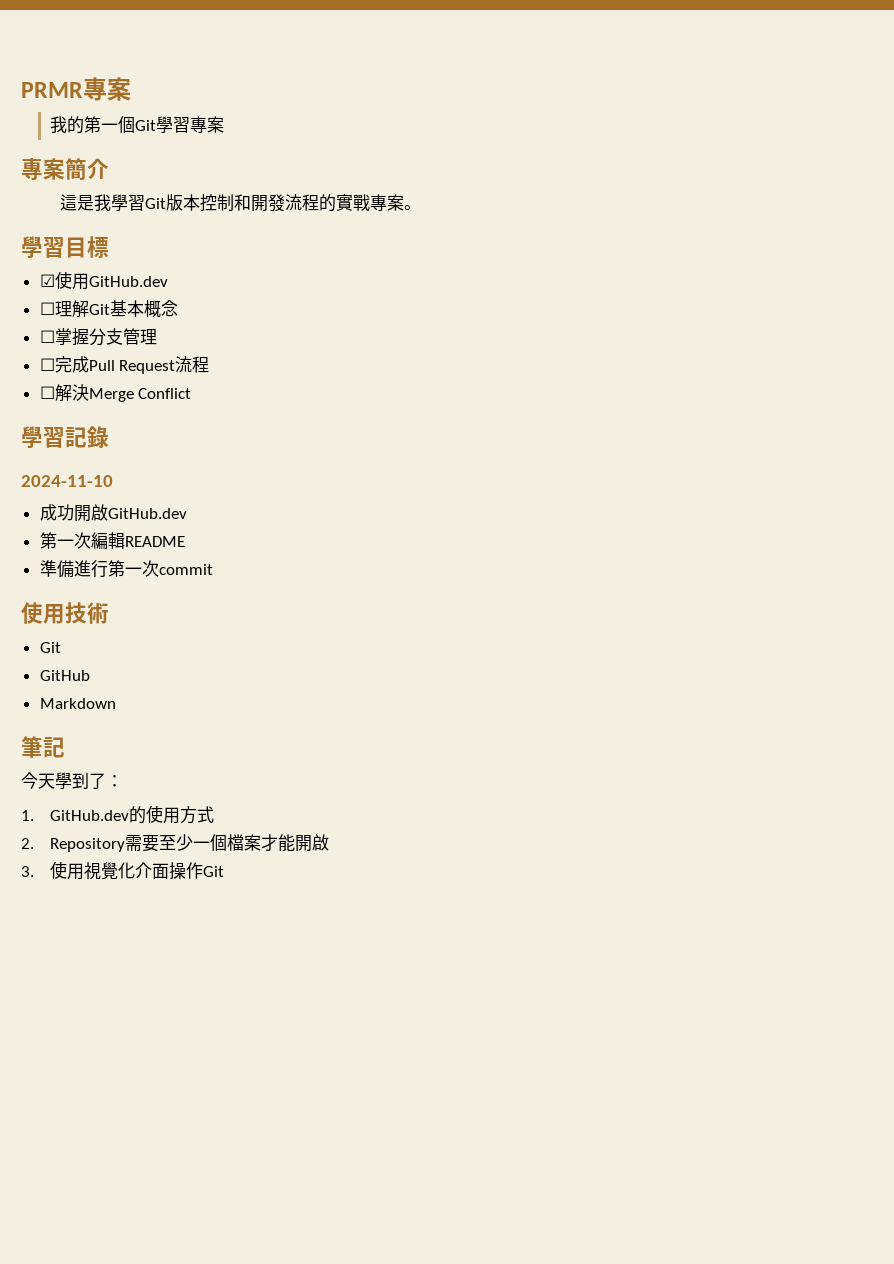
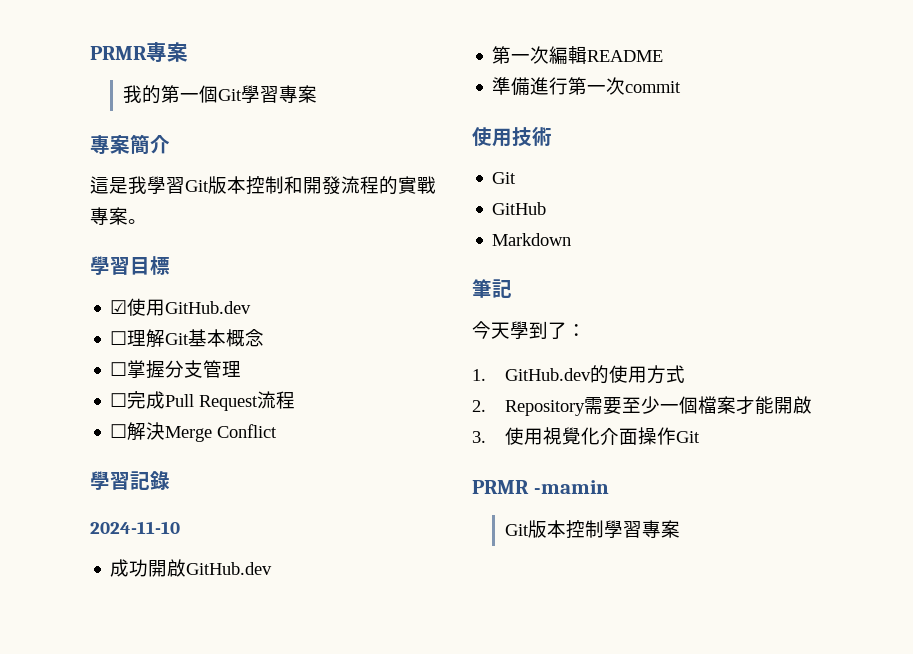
+ PRMR -mamin
+ Git版本控制學習專案

